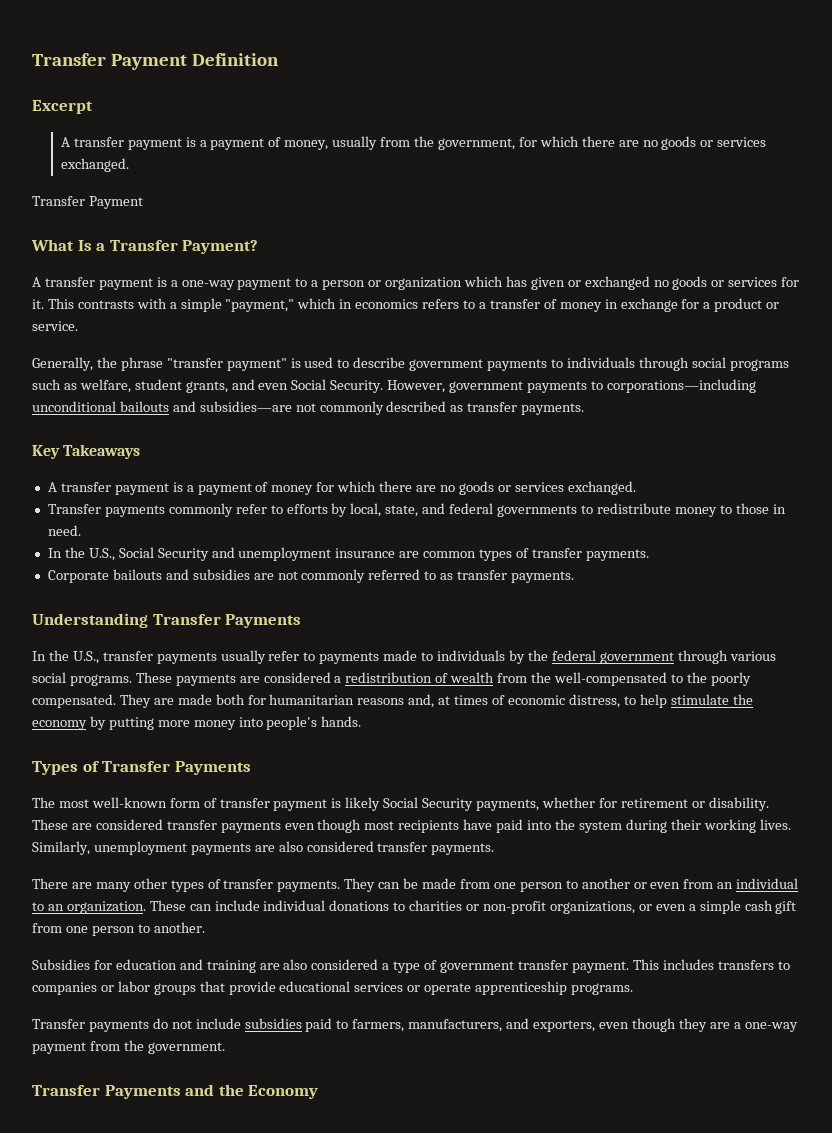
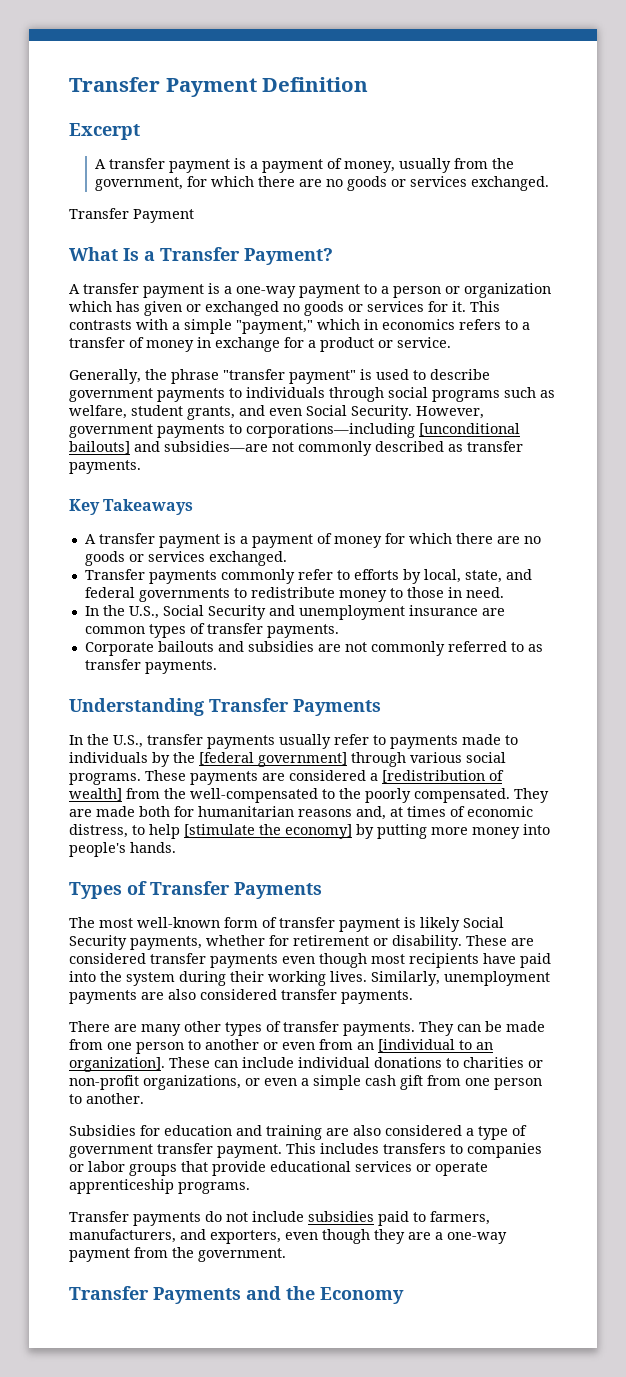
- However, government payments to corporations—including unconditional bailouts and subsidies—are not commonly described as transfer payments.
+ However, government payments to corporations—including [unconditional bailouts] and subsidies—are not commonly described as transfer payments.
- In the U.S., transfer payments usually refer to payments made to individuals by the federal government through various social programs.
+ In the U.S., transfer payments usually refer to payments made to individuals by the [federal government] through various social programs.
- These payments are considered a redistribution of wealth from the well-compensated to the poorly compensated.
+ These payments are considered a [redistribution of wealth] from the well-compensated to the poorly compensated.
- They are made both for humanitarian reasons and, at times of economic distress, to help stimulate the economy by putting more money into people's hands.
+ They are made both for humanitarian reasons and, at times of economic distress, to help [stimulate the economy] by putting more money into people's hands.
- They can be made from one person to another or even from an individual to an organization.
+ They can be made from one person to another or even from an [individual to an organization].

